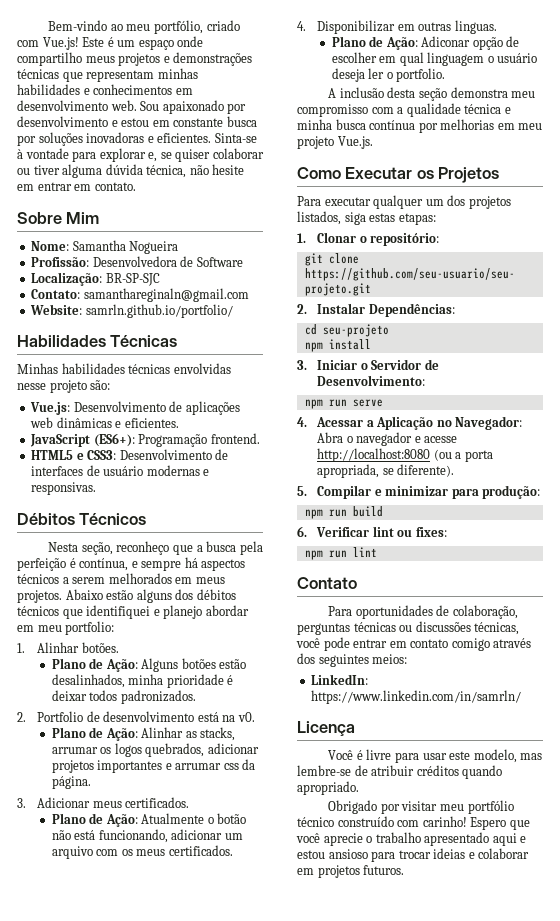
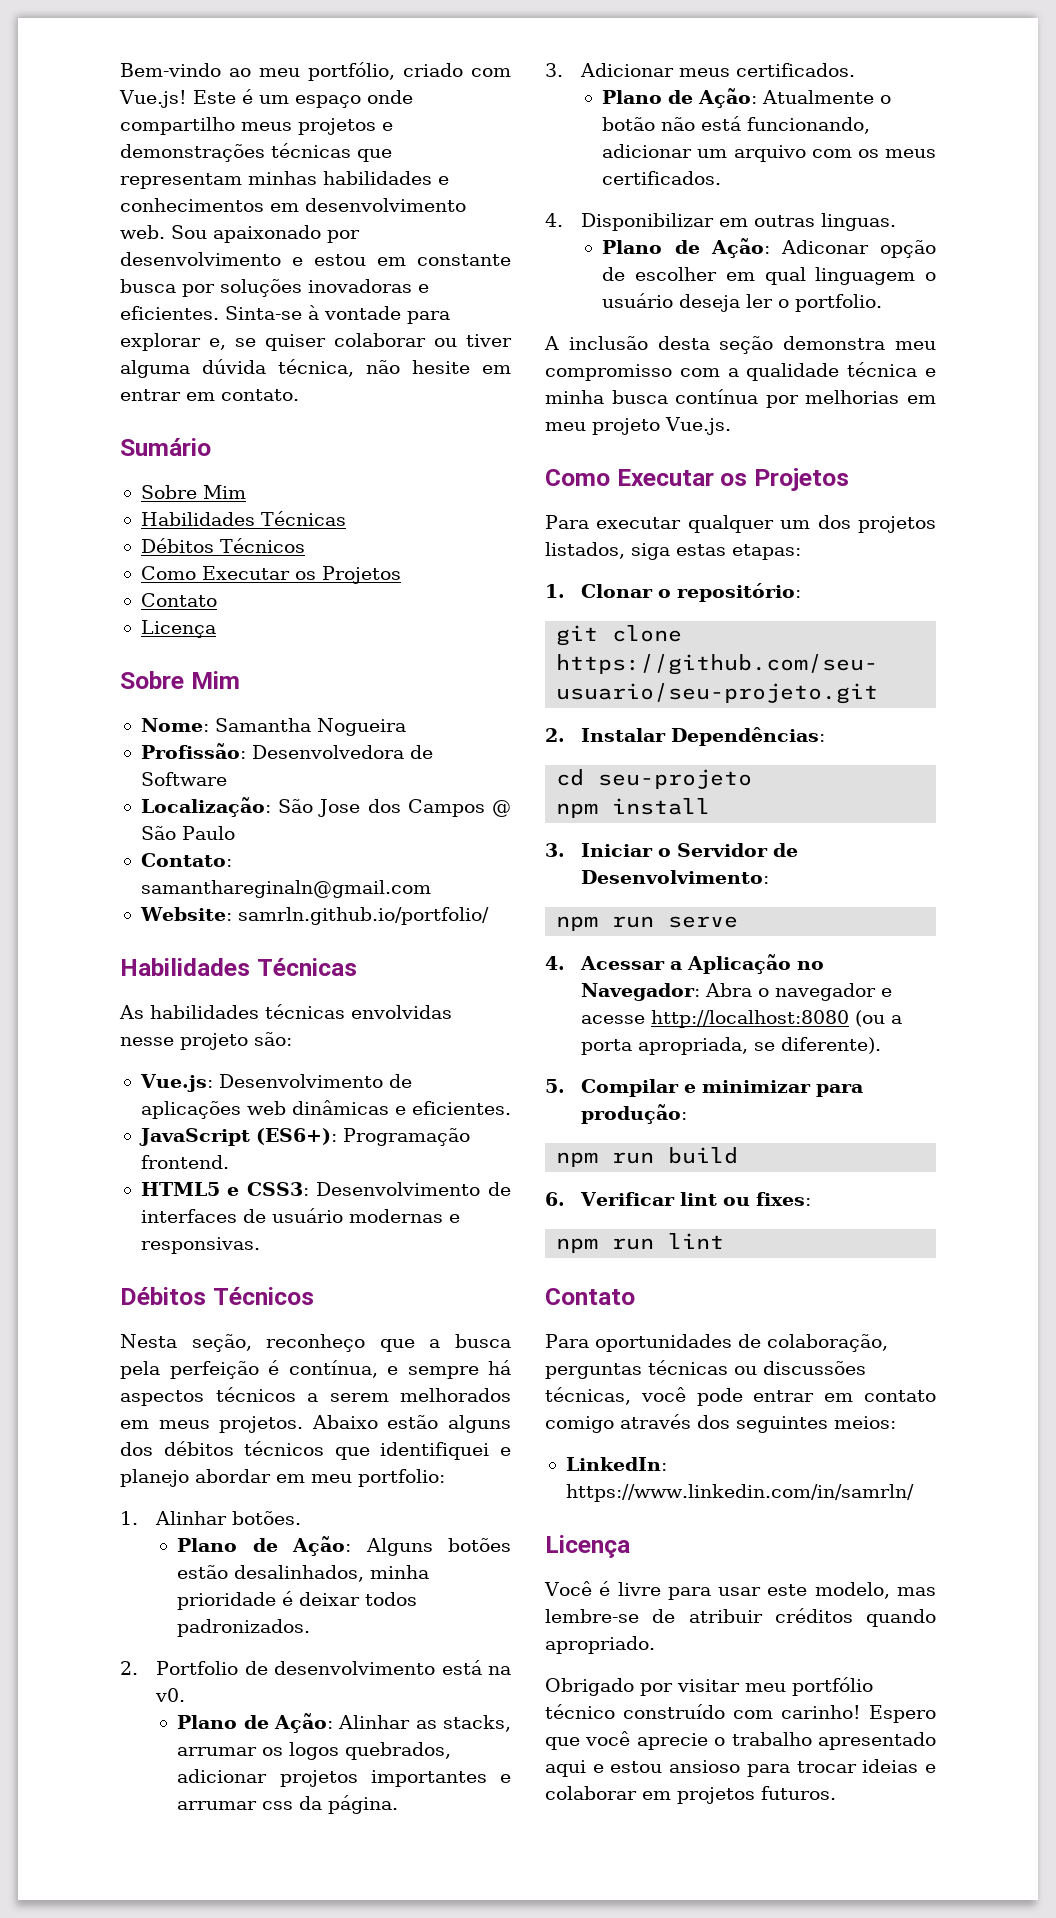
+ Sumário
+ Sobre Mim
+ Habilidades Técnicas
+ Débitos Técnicos
+ Como Executar os Projetos
+ Contato
+ Licença
- Localização: BR-SP-SJC
+ Localização: São Jose dos Campos @ São Paulo
- Minhas habilidades técnicas envolvidas nesse projeto são:
+ As habilidades técnicas envolvidas nesse projeto são:

